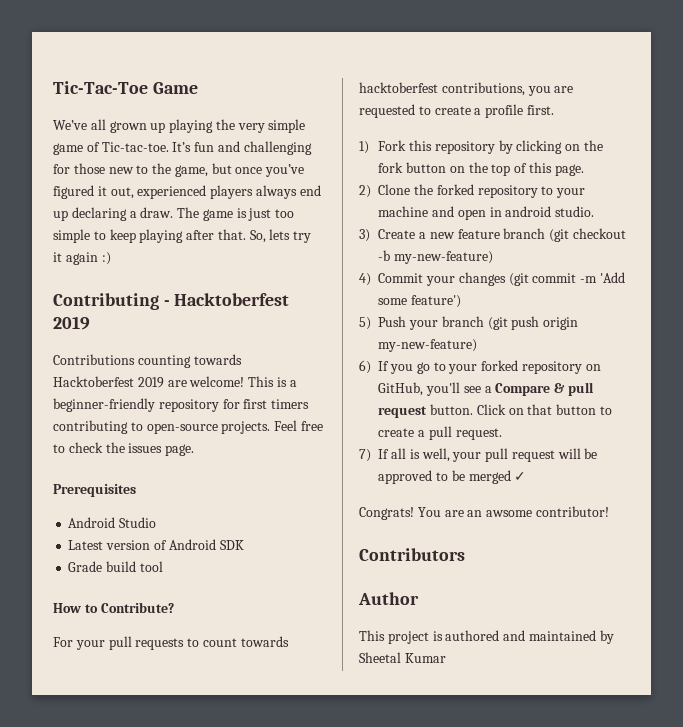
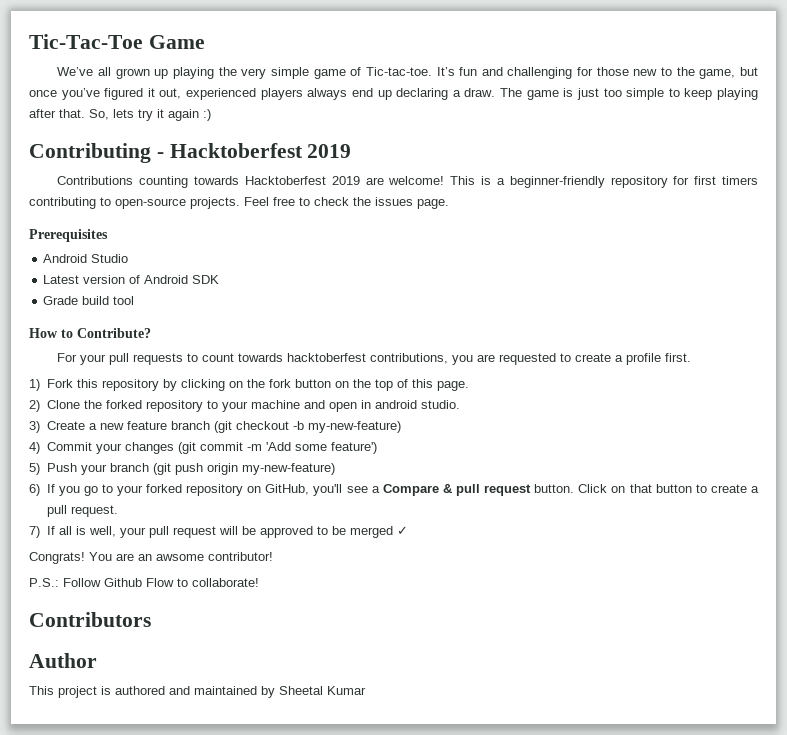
+ P.S.: Follow Github Flow to collaborate!

